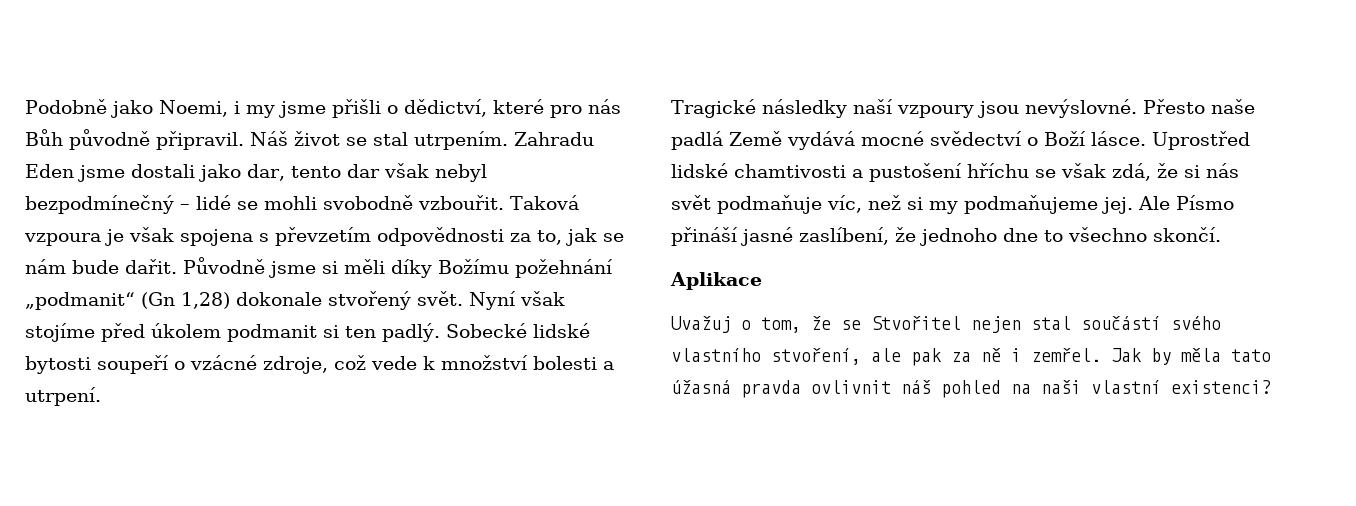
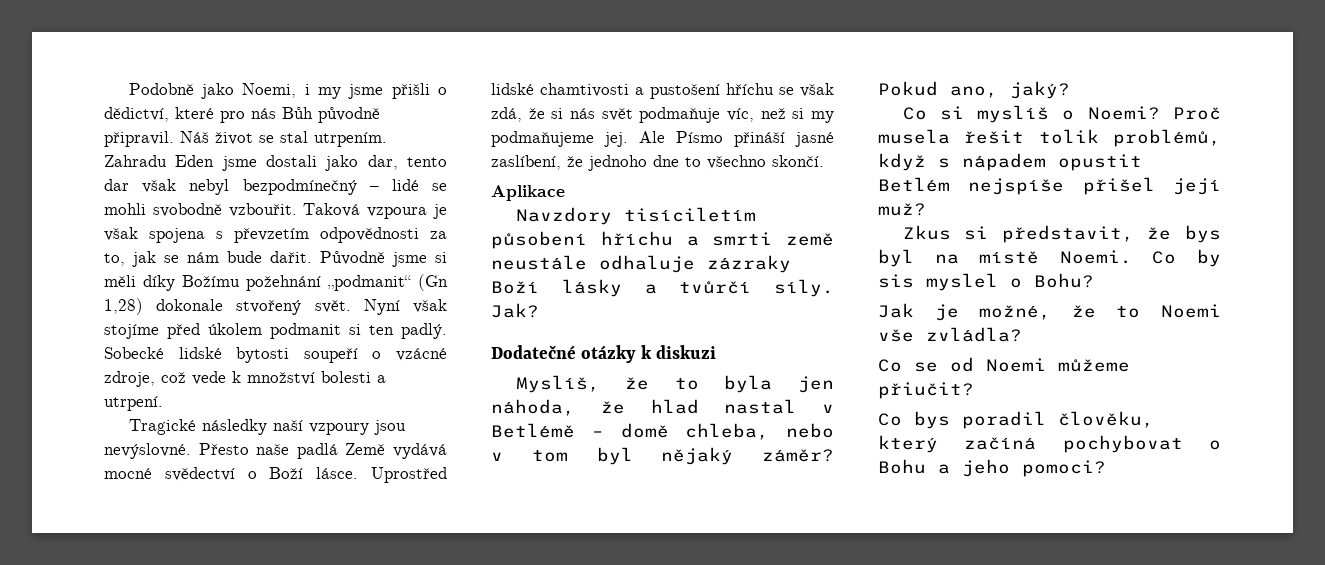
- Uvažuj o tom, že se Stvořitel nejen stal součástí svého vlastního stvoření, ale pak za ně i zemřel. Jak by měla tato úžasná pravda ovlivnit náš pohled na naši vlastní existenci?
+ Navzdory tisíciletím působení hříchu a smrti země neustále odhaluje zázraky Boží lásky a tvůrčí síly. Jak?
+ Dodatečné otázky k diskuzi
+ Myslíš, že to byla jen náhoda, že hlad nastal v Betlémě – domě chleba, nebo v tom byl nějaký záměr? Pokud ano, jaký?
+ Co si myslíš o Noemi? Proč musela řešit tolik problémů, když s nápadem opustit Betlém nejspíše přišel její muž?
+ Zkus si představit, že bys byl na místě Noemi. Co by sis myslel o Bohu?
+ Jak je možné, že to Noemi vše zvládla?
+ Co se od Noemi můžeme přiučit?
+ Co bys poradil člověku, který začíná pochybovat o Bohu a jeho pomoci?

